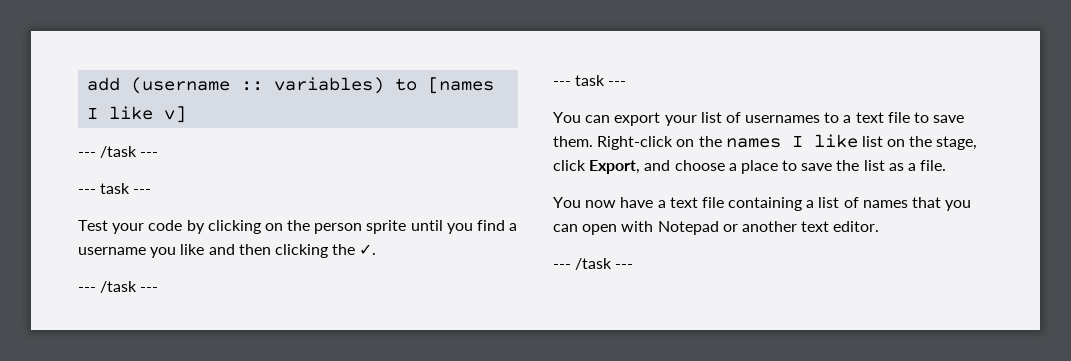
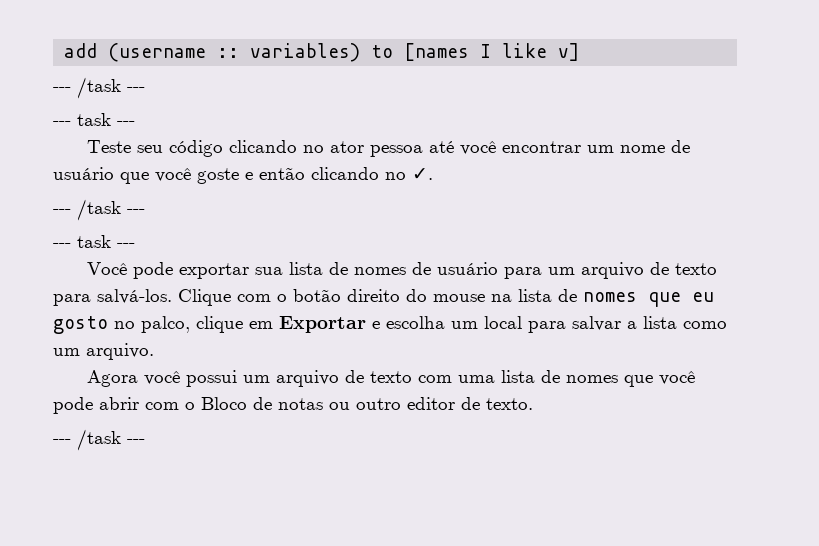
- Test your code by clicking on the person sprite until you find a username you like and then clicking the ✓.
+ Teste seu código clicando no ator pessoa até você encontrar um nome de usuário que você goste e então clicando no ✓.
- You can export your list of usernames to a text file to save them. Right-click on the names I like list on the stage, click Export, and choose a place to save the list as a file.
- You now have a text file containing a list of names that you can open with Notepad or another text editor.
+ Você pode exportar sua lista de nomes de usuário para um arquivo de texto para salvá-los. Clique com o botão direito do mouse na lista de nomes que eu gosto no palco, clique em Exportar e escolha um local para salvar a lista como um arquivo.
+ Agora você possui um arquivo de texto com uma lista de nomes que você pode abrir com o Bloco de notas ou outro editor de texto.

